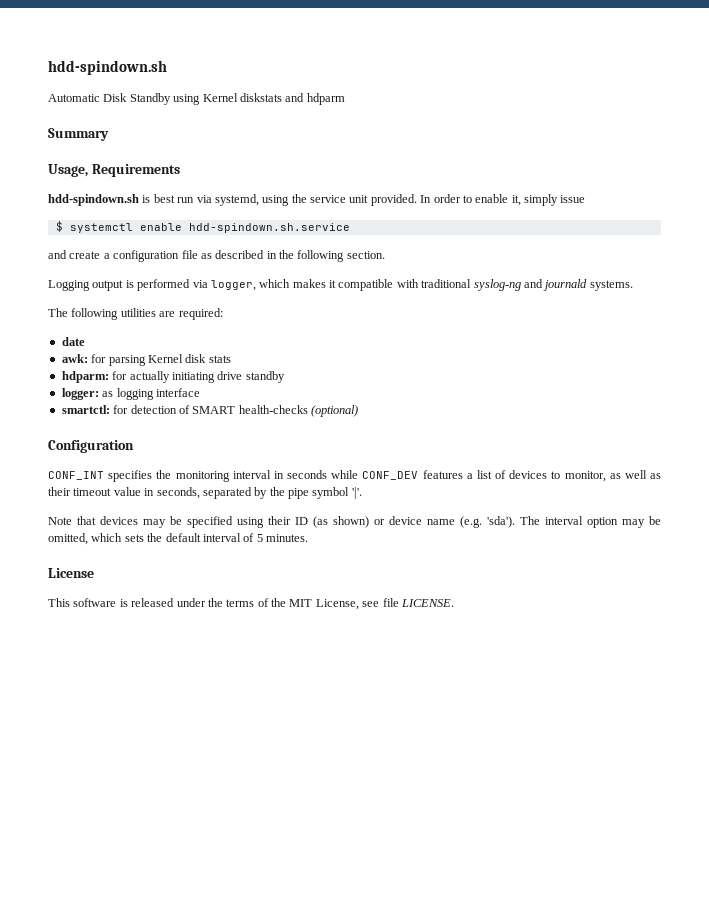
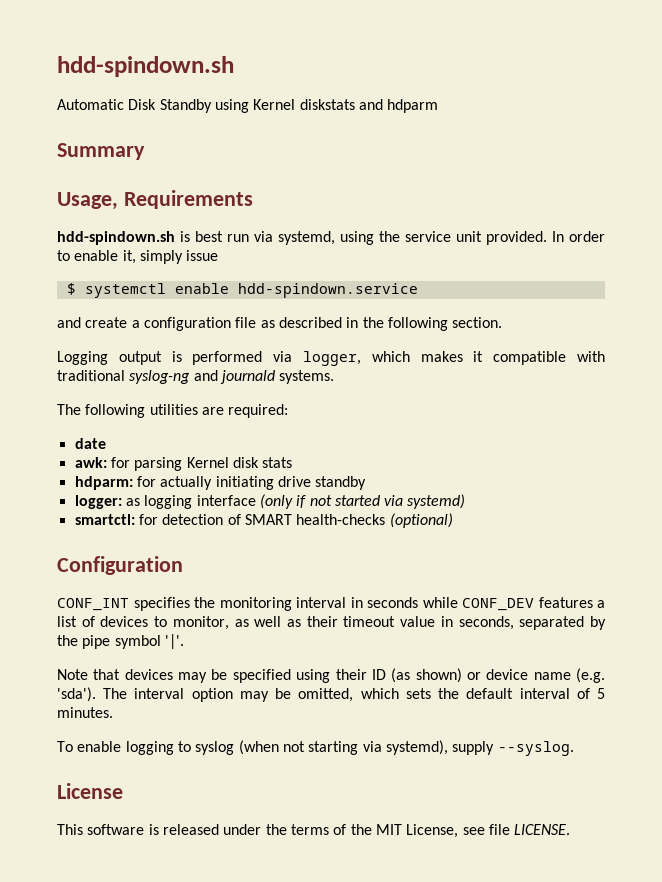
- $ systemctl enable hdd-spindown.sh.service
+ $ systemctl enable hdd-spindown.service
- logger: as logging interface
+ logger: as logging interface (only if not started via systemd)
+ To enable logging to syslog (when not starting via systemd), supply --syslog.

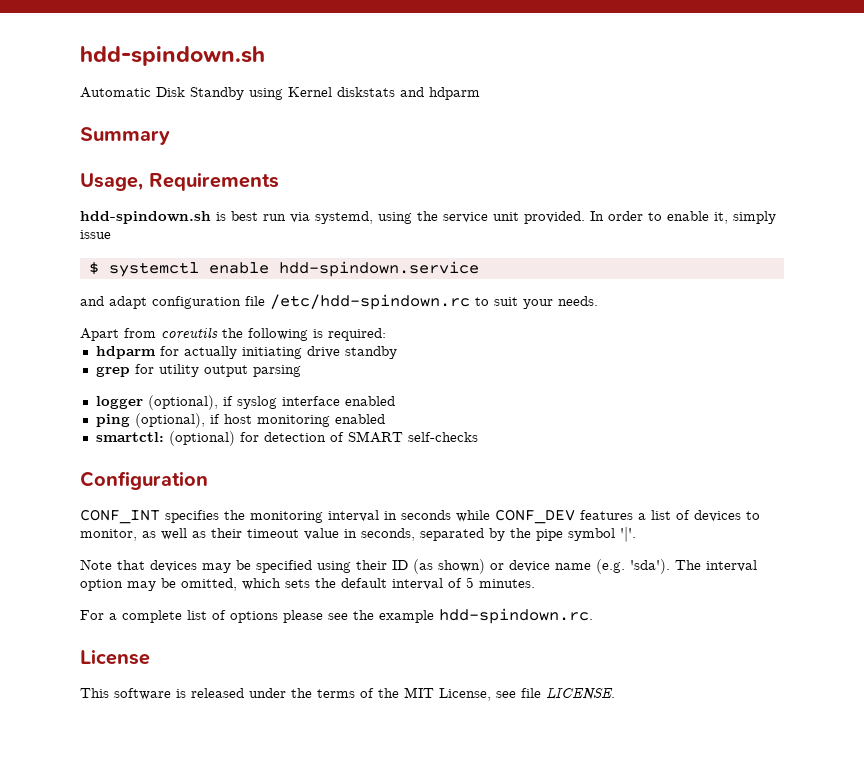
- and create a configuration file as described in the following section.
- Logging output is performed via logger, which makes it compatible with traditional syslog-ng and journald systems.
- The following utilities are required:
- date
- awk: for parsing Kernel disk stats
- hdparm: for actually initiating drive standby
+ and adapt configuration file /etc/hdd-spindown.rc to suit your needs.
+ Apart from coreutils the following is required:
+ hdparm for actually initiating drive standby
- logger: as logging interface (only if not started via systemd)
+ grep for utility output parsing
+ logger (optional), if syslog interface enabled
+ ping (optional), if host monitoring enabled
- smartctl: for detection of SMART health-checks (optional)
+ smartctl: (optional) for detection of SMART self-checks
- To enable logging to syslog (when not starting via systemd), supply --syslog.
+ For a complete list of options please see the example hdd-spindown.rc.

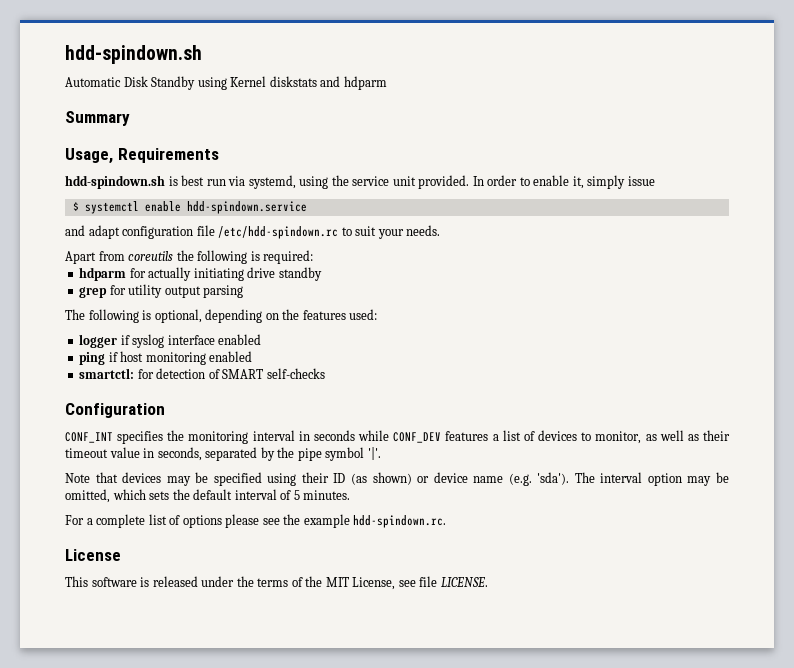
+ The following is optional, depending on the features used:
- logger (optional), if syslog interface enabled
+ logger if syslog interface enabled
- ping (optional), if host monitoring enabled
+ ping if host monitoring enabled
- smartctl: (optional) for detection of SMART self-checks
+ smartctl: for detection of SMART self-checks

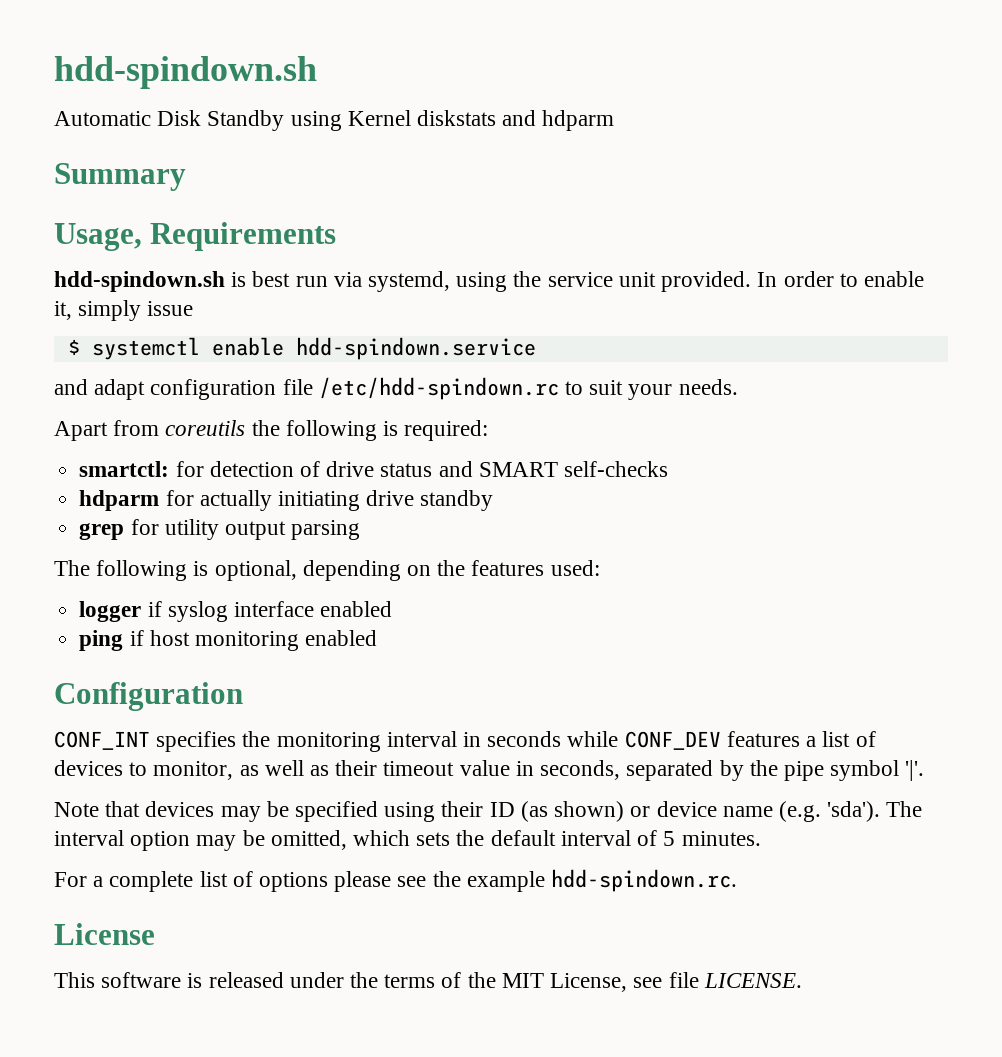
+ smartctl: for detection of drive status and SMART self-checks
- smartctl: for detection of SMART self-checks

